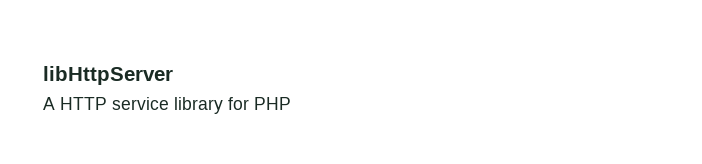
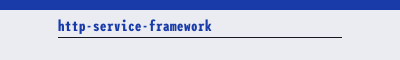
- libHttpServer
- A HTTP service library for PHP
+ http-service-framework

